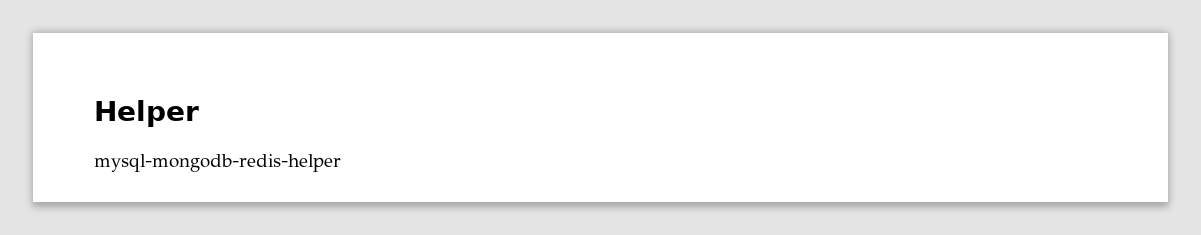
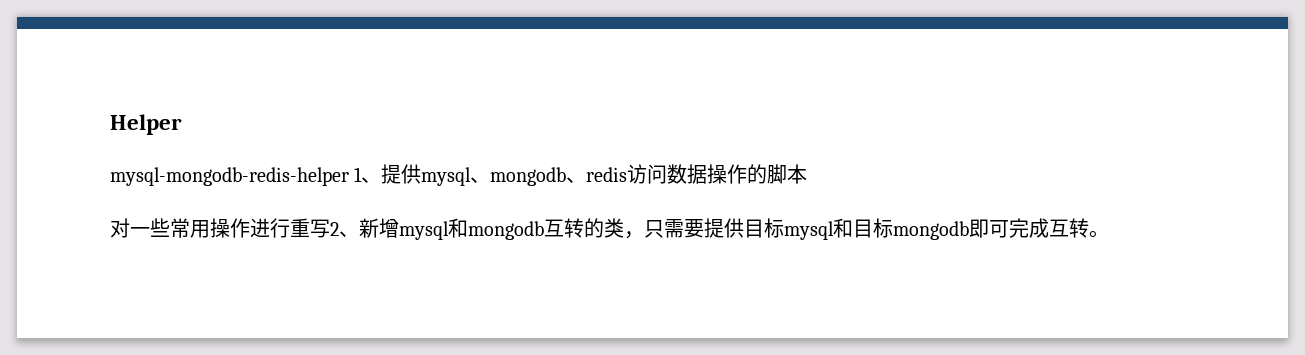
- mysql-mongodb-redis-helper
+ mysql-mongodb-redis-helper 1、提供mysql、mongodb、redis访问数据操作的脚本
+ 对一些常用操作进行重写2、新增mysql和mongodb互转的类，只需要提供目标mysql和目标mongodb即可完成互转。

